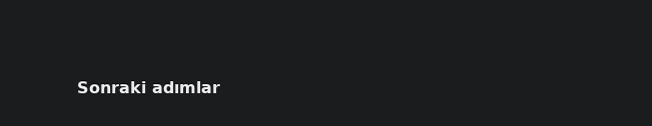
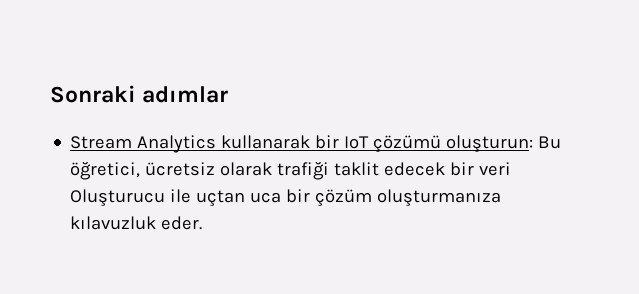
+ Stream Analytics kullanarak bir IoT çözümü oluşturun: Bu öğretici, ücretsiz olarak trafiği taklit edecek bir veri Oluşturucu ile uçtan uca bir çözüm oluşturmanıza kılavuzluk eder.

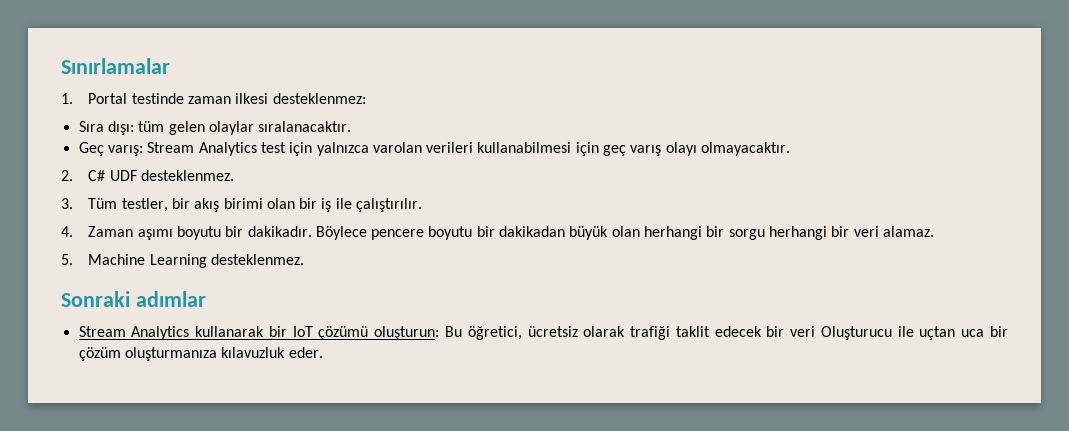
+ Sınırlamalar
+ 1. Portal testinde zaman ilkesi desteklenmez:
+ Sıra dışı: tüm gelen olaylar sıralanacaktır.
+ Geç varış: Stream Analytics test için yalnızca varolan verileri kullanabilmesi için geç varış olayı olmayacaktır.
+ 2. C# UDF desteklenmez.
+ 3. Tüm testler, bir akış birimi olan bir iş ile çalıştırılır.
+ 4. Zaman aşımı boyutu bir dakikadır. Böylece pencere boyutu bir dakikadan büyük olan herhangi bir sorgu herhangi bir veri alamaz.
+ 5. Machine Learning desteklenmez.

